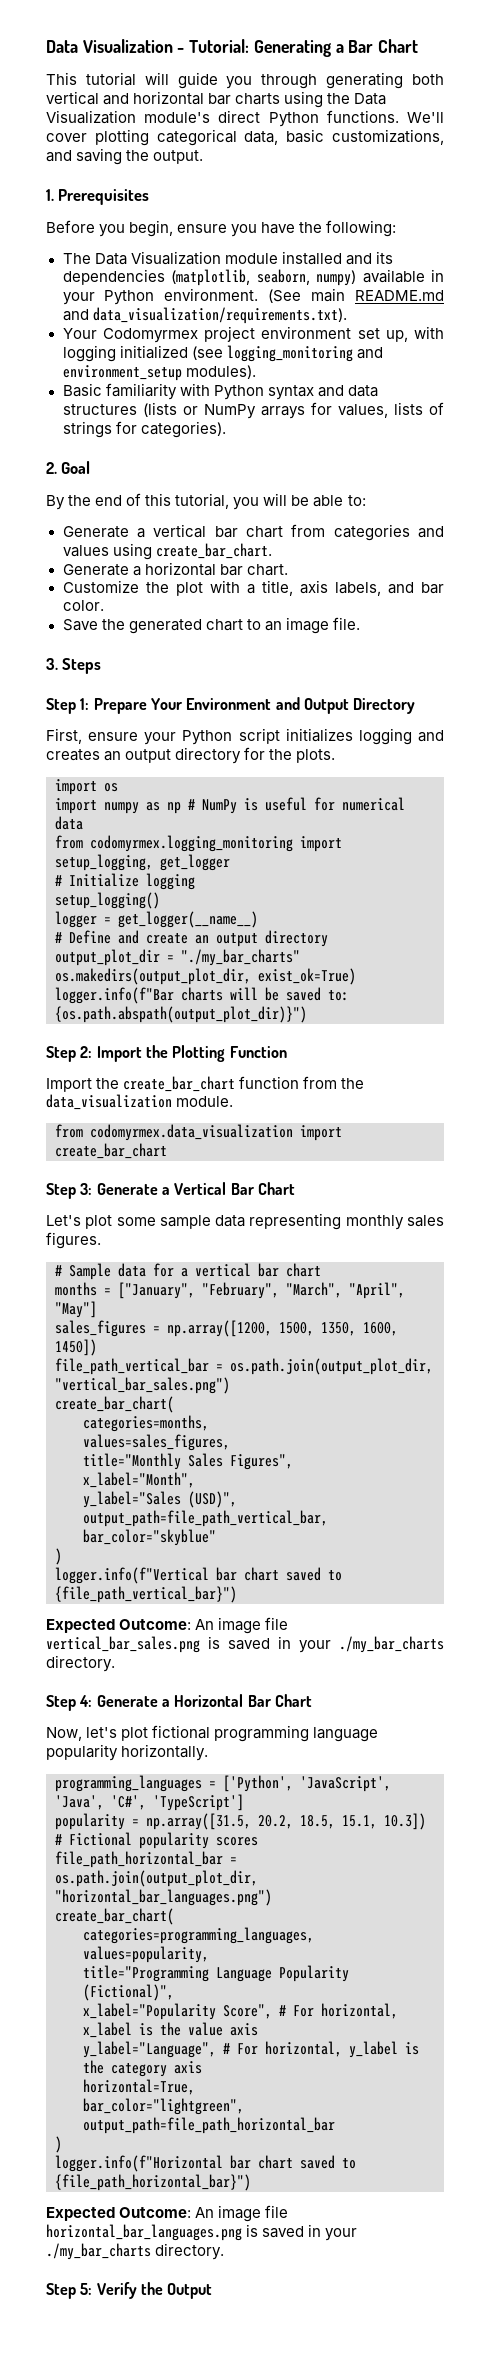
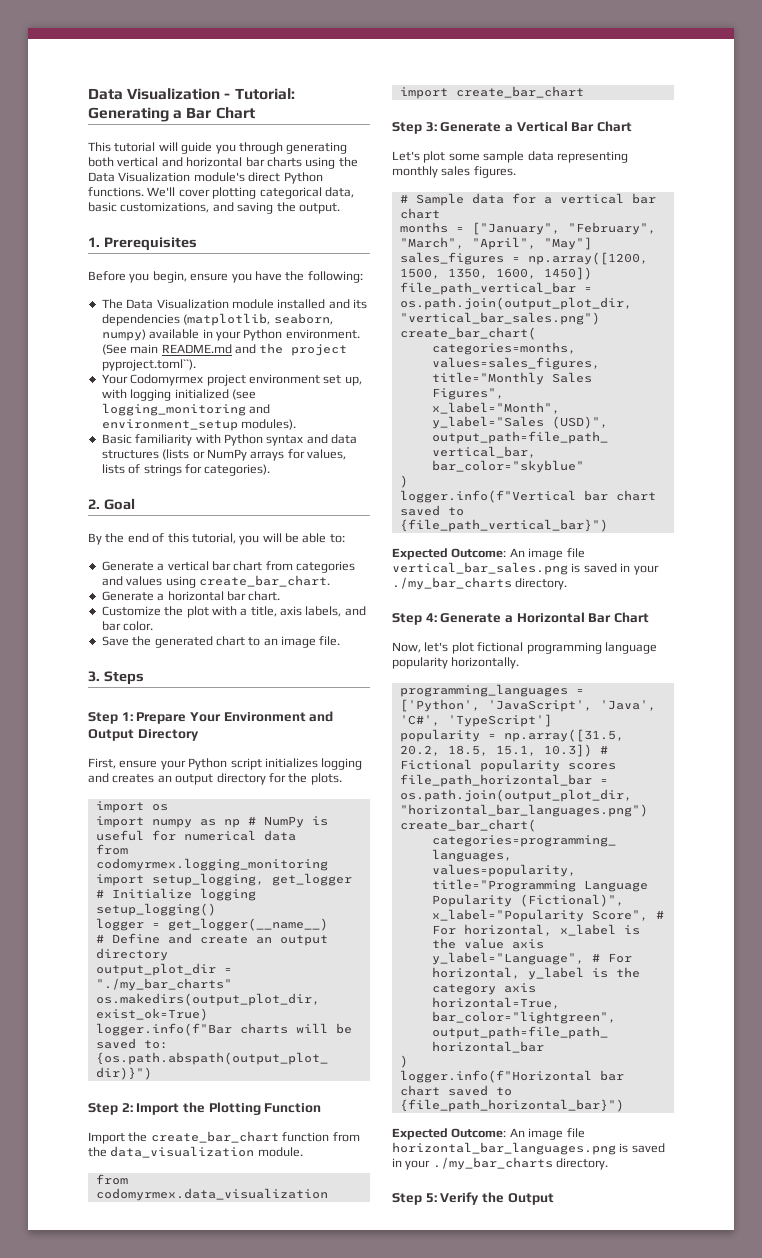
- (See main README.md and data_visualization/requirements.txt).
+ (See main README.md and the project pyproject.toml``).

